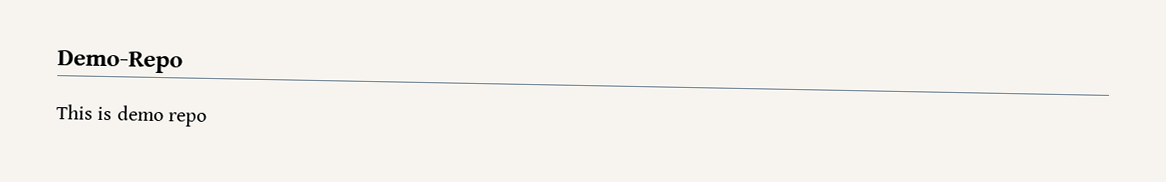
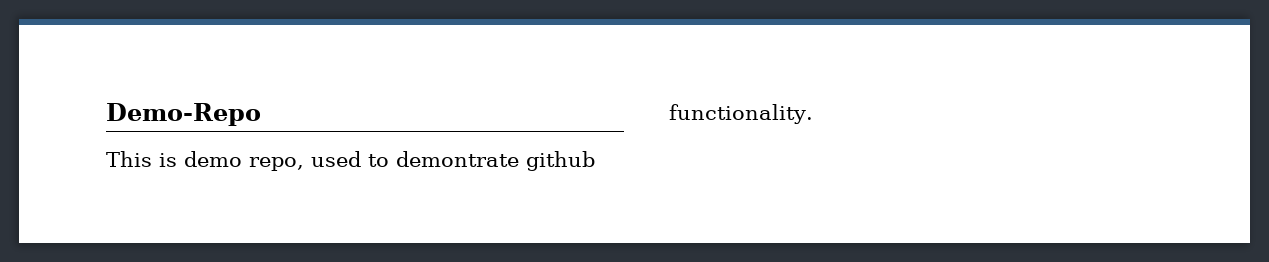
- This is demo repo
+ This is demo repo, used to demontrate github functionality.

